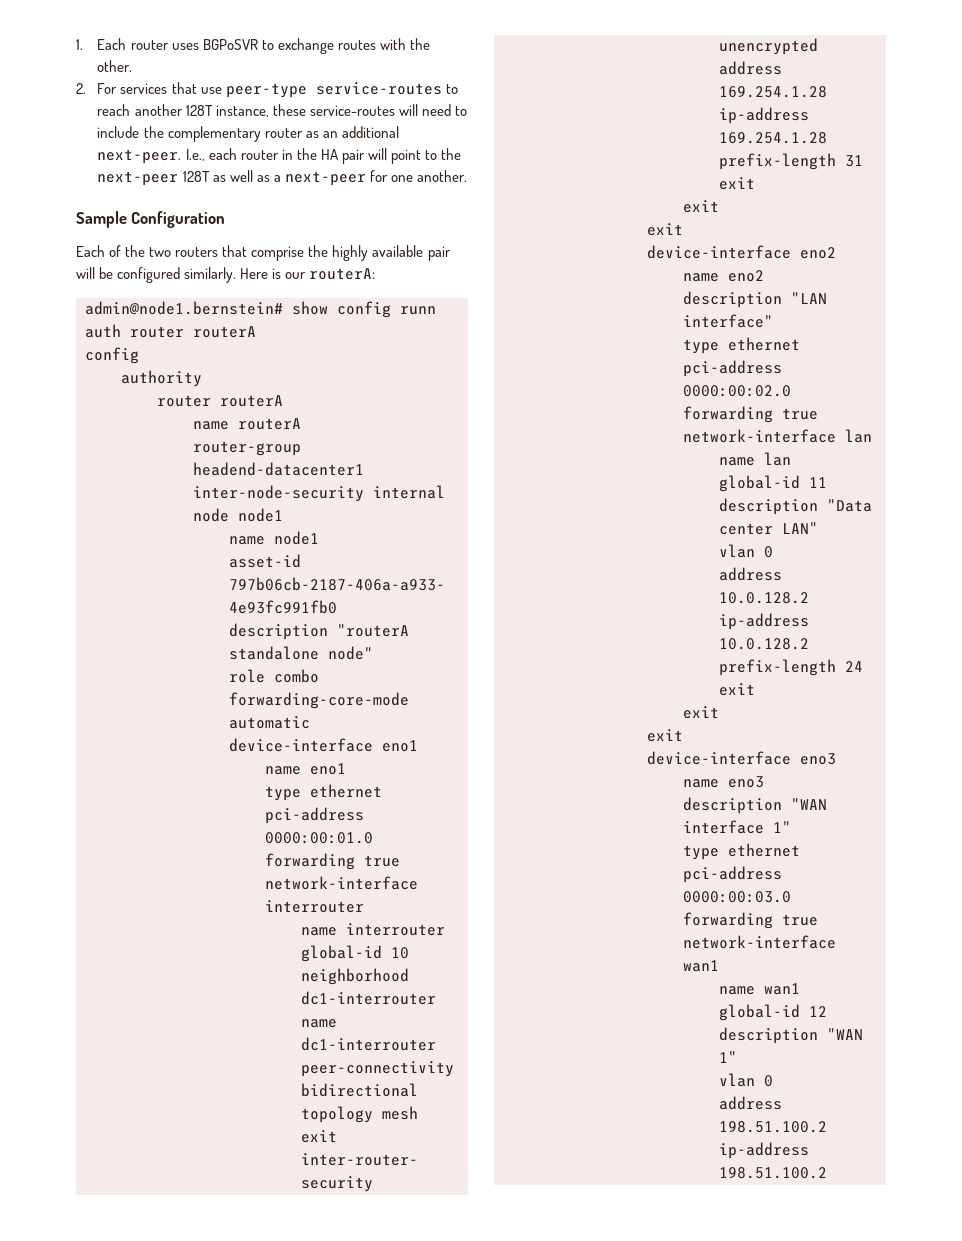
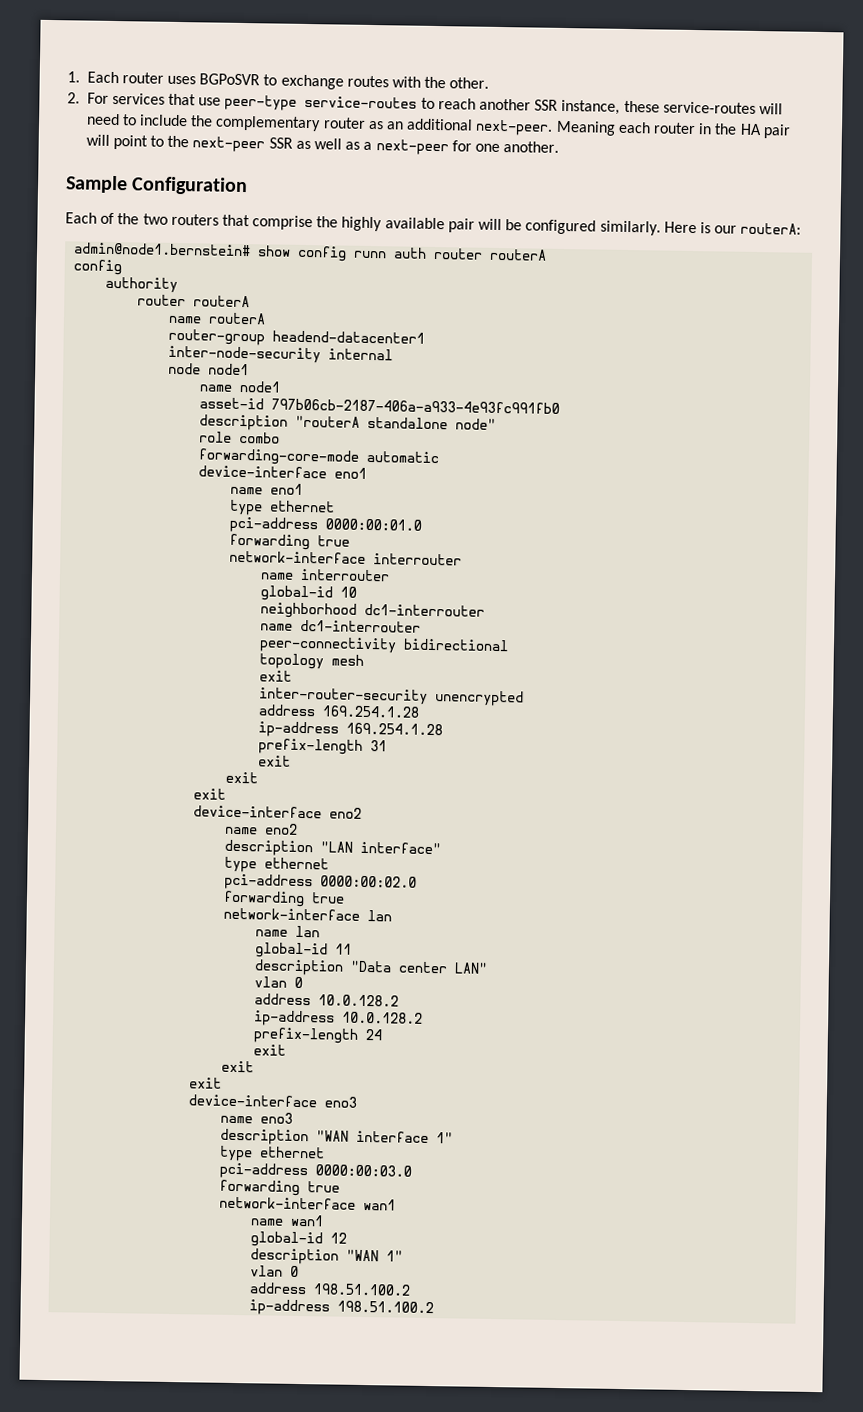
- 2. For services that use peer-type service-routes to reach another 128T instance, these service-routes will need to include the complementary router as an additional next-peer.
+ 2. For services that use peer-type service-routes to reach another SSR instance, these service-routes will need to include the complementary router as an additional next-peer.
- I.e., each router in the HA pair will point to the next-peer 128T as well as a next-peer for one another.
+ Meaning each router in the HA pair will point to the next-peer SSR as well as a next-peer for one another.

